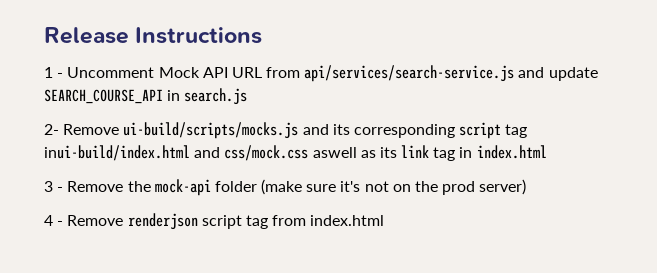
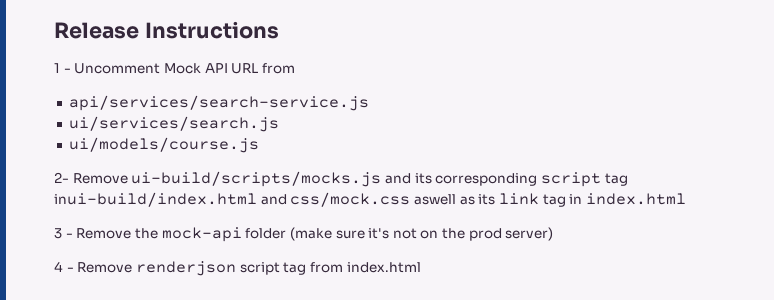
- 1 - Uncomment Mock API URL from api/services/search-service.js and update SEARCH_COURSE_API in search.js
+ 1 - Uncomment Mock API URL from
+ api/services/search-service.js
+ ui/services/search.js
+ ui/models/course.js

